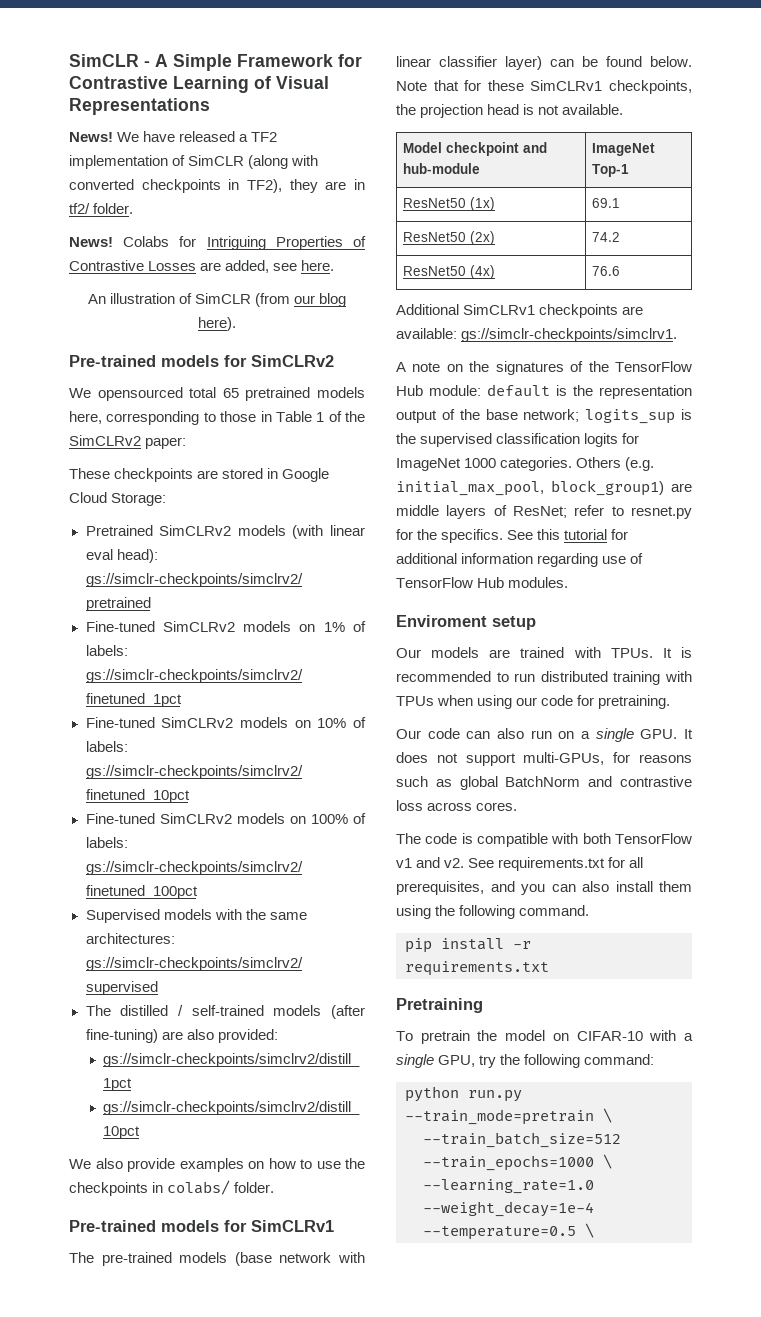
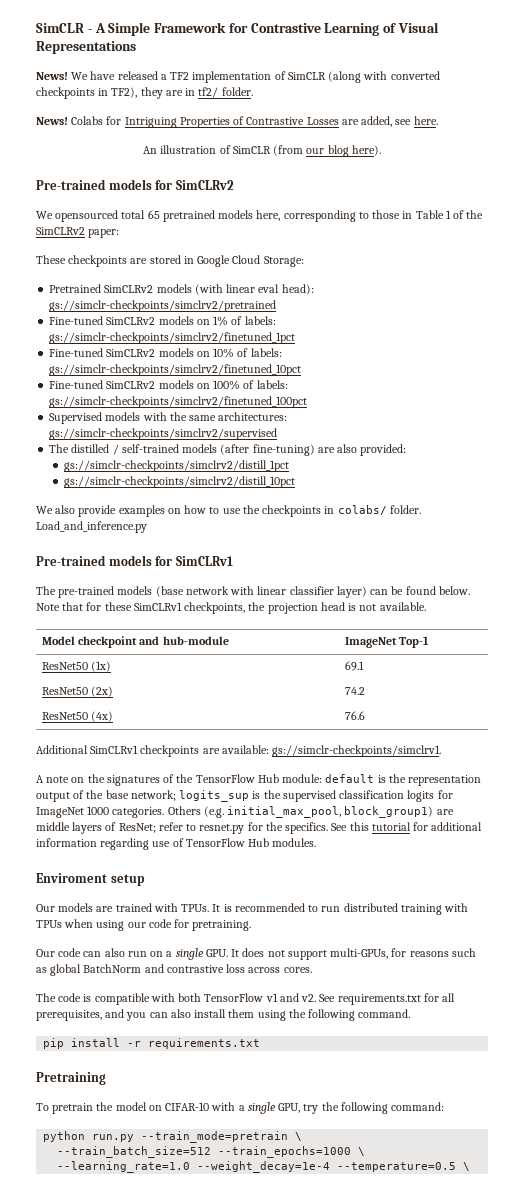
+ Load_and_inference.py

